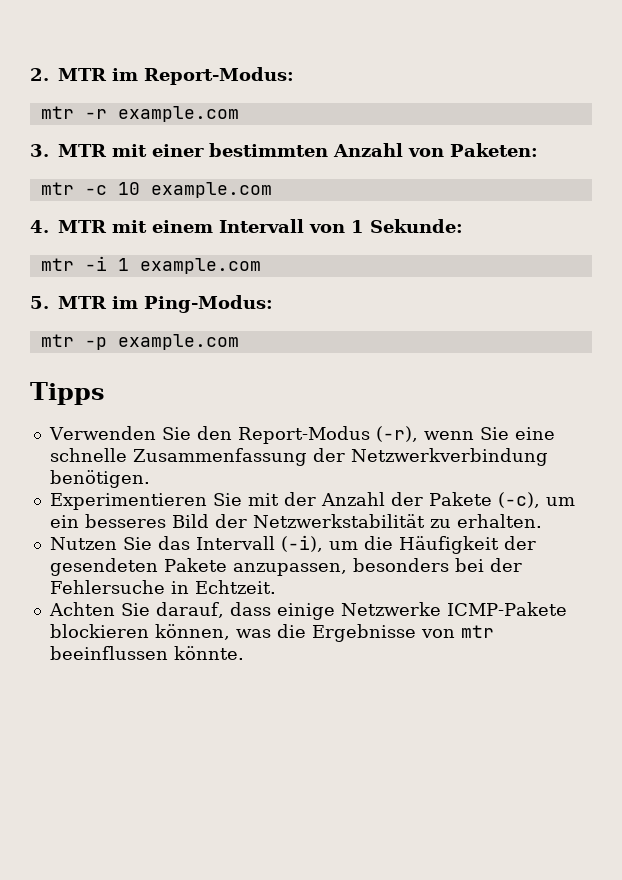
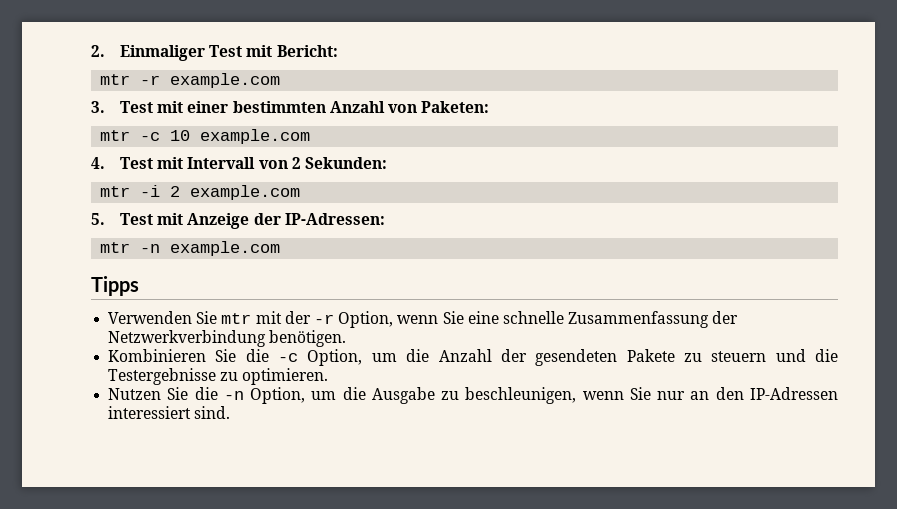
- 2. MTR im Report-Modus:
+ 2. Einmaliger Test mit Bericht:
- 3. MTR mit einer bestimmten Anzahl von Paketen:
+ 3. Test mit einer bestimmten Anzahl von Paketen:
- 4. MTR mit einem Intervall von 1 Sekunde:
+ 4. Test mit Intervall von 2 Sekunden:
- mtr -i 1 example.com
+ mtr -i 2 example.com
- 5. MTR im Ping-Modus:
- mtr -p example.com
+ 5. Test mit Anzeige der IP-Adressen:
+ mtr -n example.com
- Verwenden Sie den Report-Modus (-r), wenn Sie eine schnelle Zusammenfassung der Netzwerkverbindung benötigen.
+ Verwenden Sie mtr mit der -r Option, wenn Sie eine schnelle Zusammenfassung der Netzwerkverbindung benötigen.
- Experimentieren Sie mit der Anzahl der Pakete (-c), um ein besseres Bild der Netzwerkstabilität zu erhalten.
- Nutzen Sie das Intervall (-i), um die Häufigkeit der gesendeten Pakete anzupassen, besonders bei der Fehlersuche in Echtzeit.
- Achten Sie darauf, dass einige Netzwerke ICMP-Pakete blockieren können, was die Ergebnisse von mtr beeinflussen könnte.
+ Kombinieren Sie die -c Option, um die Anzahl der gesendeten Pakete zu steuern und die Testergebnisse zu optimieren.
+ Nutzen Sie die -n Option, um die Ausgabe zu beschleunigen, wenn Sie nur an den IP-Adressen interessiert sind.

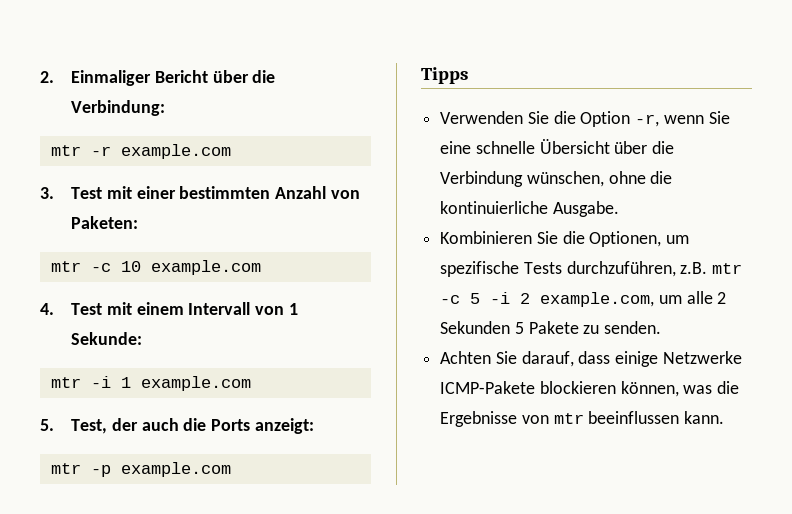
- 2. Einmaliger Test mit Bericht:
+ 2. Einmaliger Bericht über die Verbindung:
- 4. Test mit Intervall von 2 Sekunden:
+ 4. Test mit einem Intervall von 1 Sekunde:
- mtr -i 2 example.com
+ mtr -i 1 example.com
- 5. Test mit Anzeige der IP-Adressen:
- mtr -n example.com
+ 5. Test, der auch die Ports anzeigt:
+ mtr -p example.com
- Verwenden Sie mtr mit der -r Option, wenn Sie eine schnelle Zusammenfassung der Netzwerkverbindung benötigen.
- Kombinieren Sie die -c Option, um die Anzahl der gesendeten Pakete zu steuern und die Testergebnisse zu optimieren.
- Nutzen Sie die -n Option, um die Ausgabe zu beschleunigen, wenn Sie nur an den IP-Adressen interessiert sind.
+ Verwenden Sie die Option -r, wenn Sie eine schnelle Übersicht über die Verbindung wünschen, ohne die kontinuierliche Ausgabe.
+ Kombinieren Sie die Optionen, um spezifische Tests durchzuführen, z.B. mtr -c 5 -i 2 example.com, um alle 2 Sekunden 5 Pakete zu senden.
+ Achten Sie darauf, dass einige Netzwerke ICMP-Pakete blockieren können, was die Ergebnisse von mtr beeinflussen kann.

